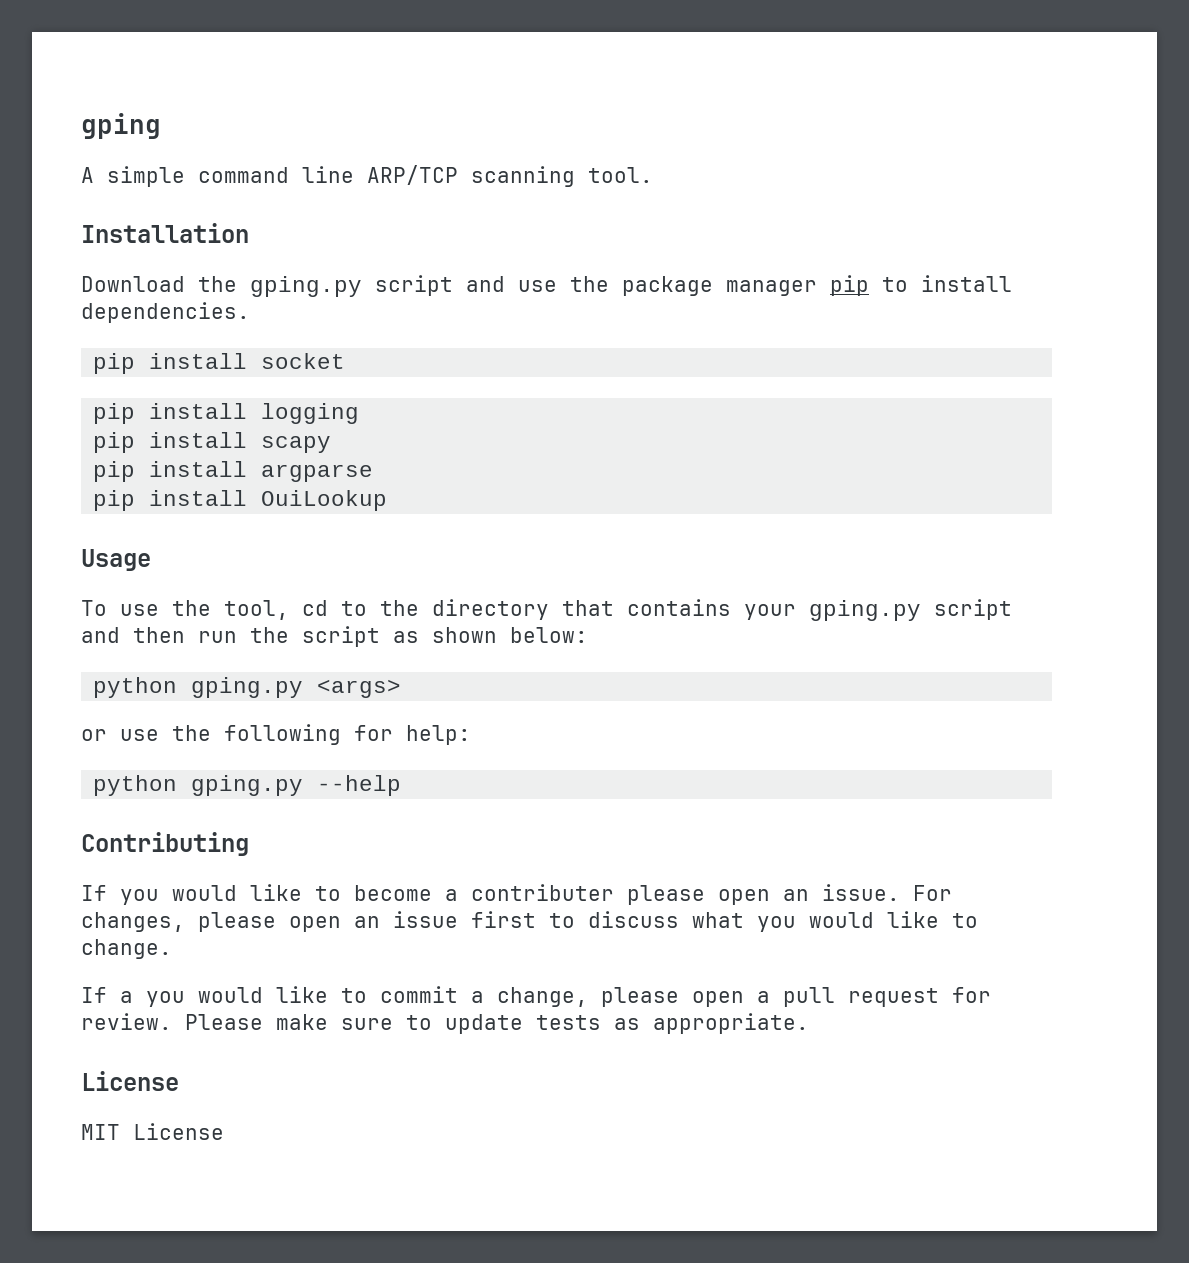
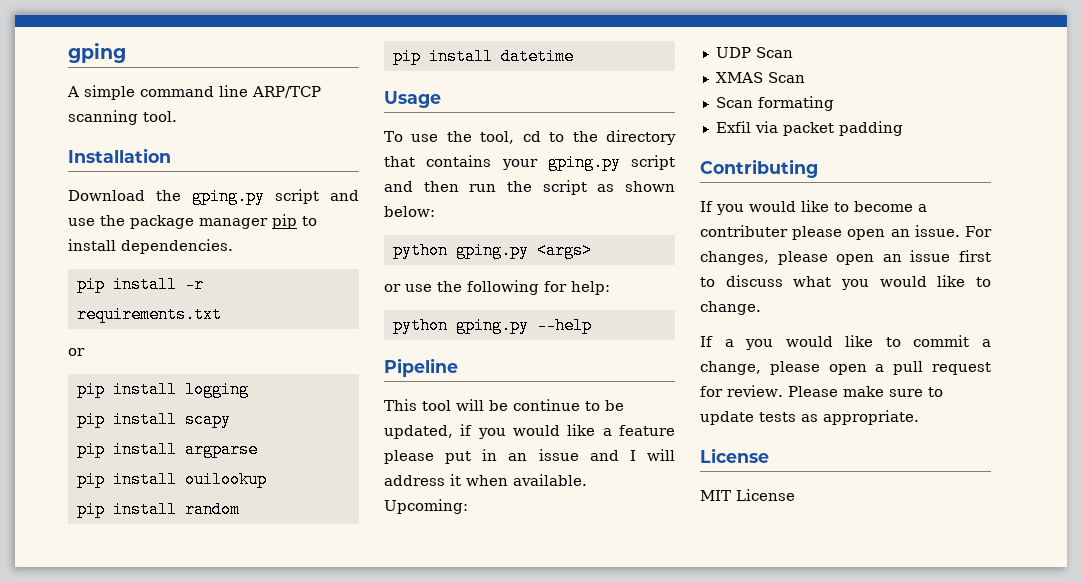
- pip install socket
+ pip install -r requirements.txt
+ or
- pip install OuiLookup
+ pip install ouilookup
+ pip install random
+ pip install datetime
+ Pipeline
+ This tool will be continue to be updated, if you would like a feature please put in an issue and I will address it when available. Upcoming:
+ UDP Scan
+ XMAS Scan
+ Scan formating
+ Exfil via packet padding

